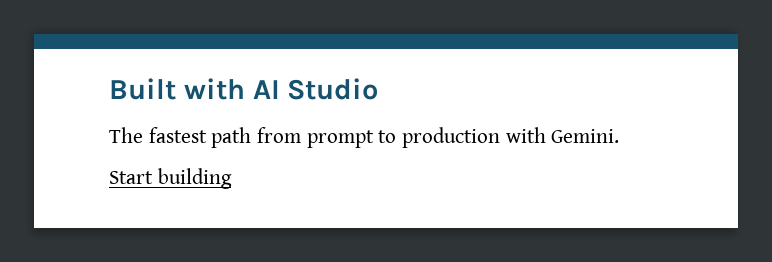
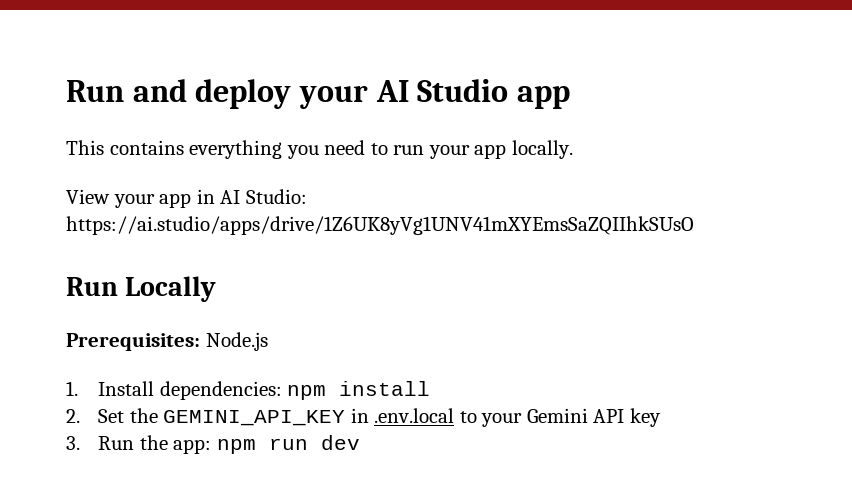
- Built with AI Studio
- The fastest path from prompt to production with Gemini.
- Start building
+ Run and deploy your AI Studio app
+ This contains everything you need to run your app locally.
+ View your app in AI Studio: https://ai.studio/apps/drive/1Z6UK8yVg1UNV41mXYEmsSaZQIIhkSUsO
+ Run Locally
+ Prerequisites: Node.js
+ 1. Install dependencies: npm install
+ 2. Set the GEMINI_API_KEY in .env.local to your Gemini API key
+ 3. Run the app: npm run dev

